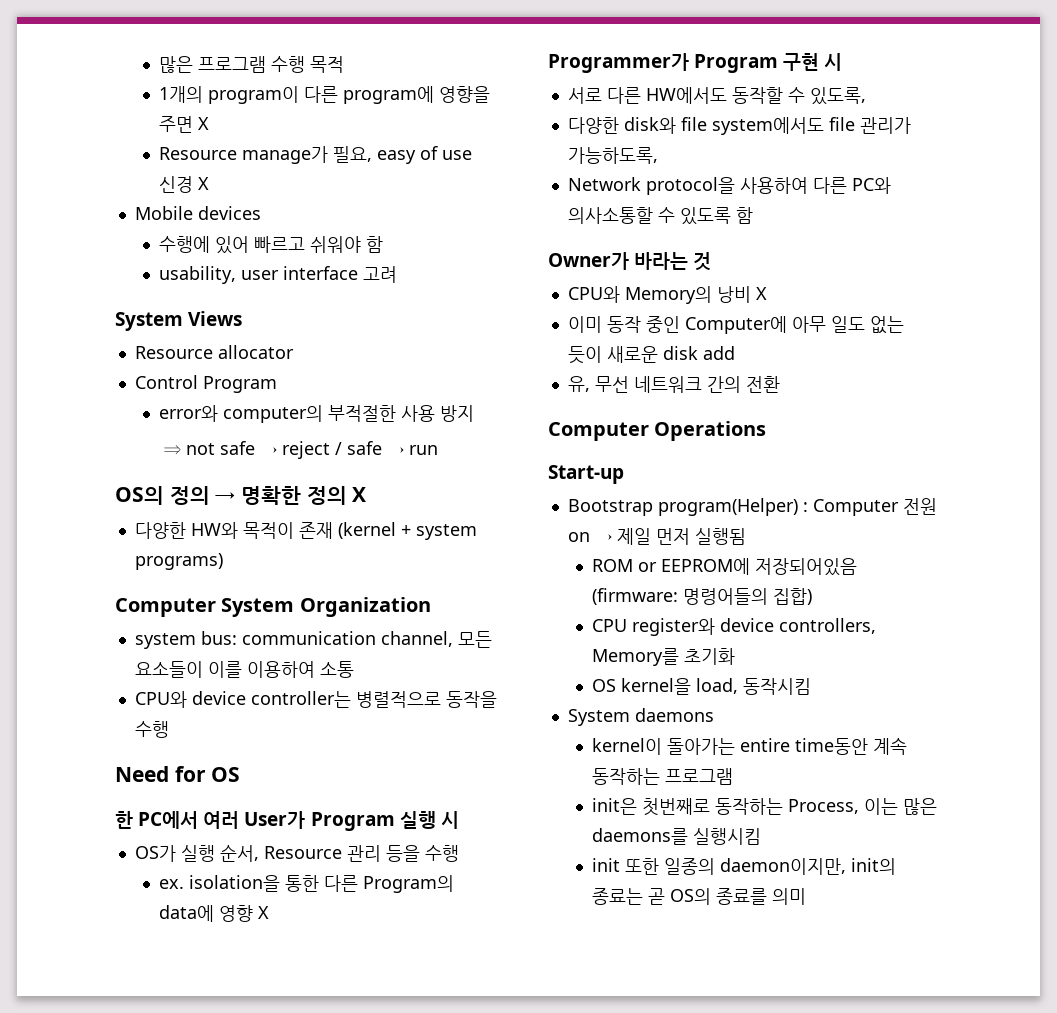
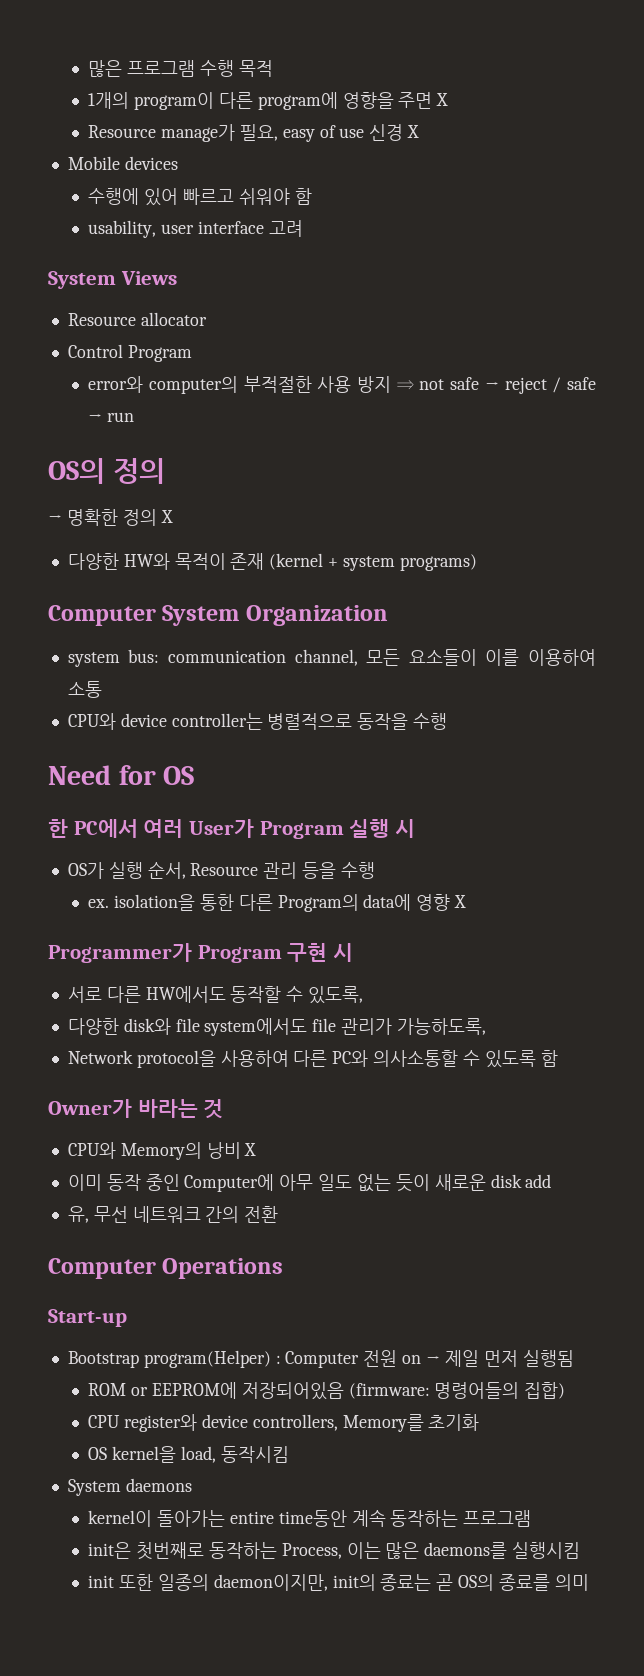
- error와 computer의 부적절한 사용 방지
- ⇒ not safe → reject / safe → run
+ error와 computer의 부적절한 사용 방지 ⇒ not safe → reject / safe → run
- OS의 정의 → 명확한 정의 X
+ OS의 정의
+ → 명확한 정의 X

